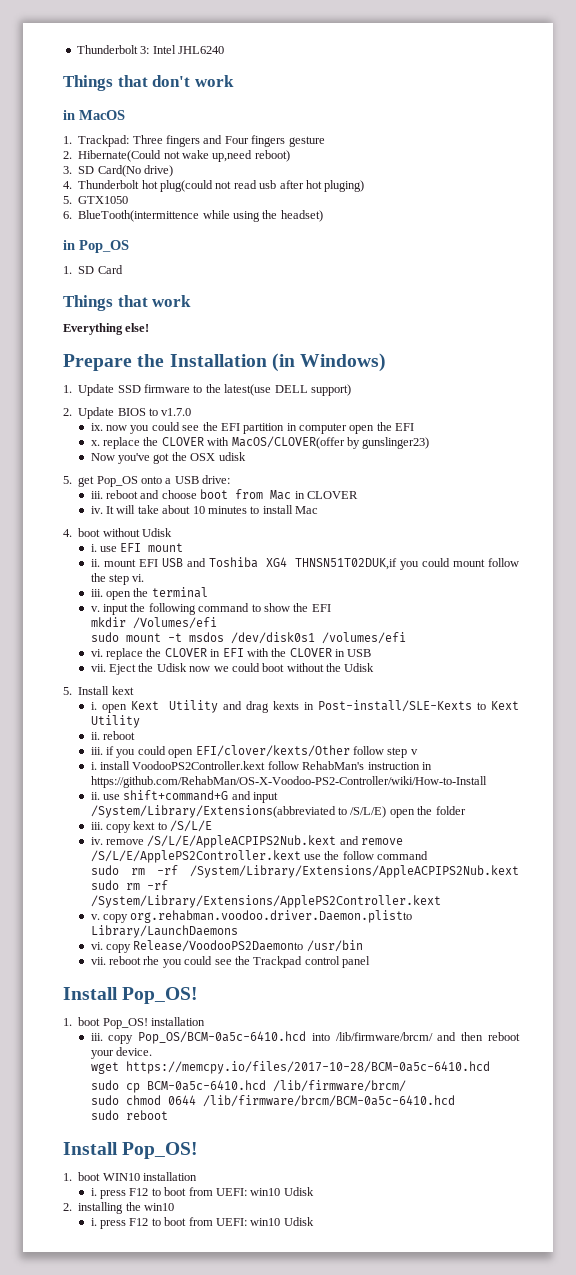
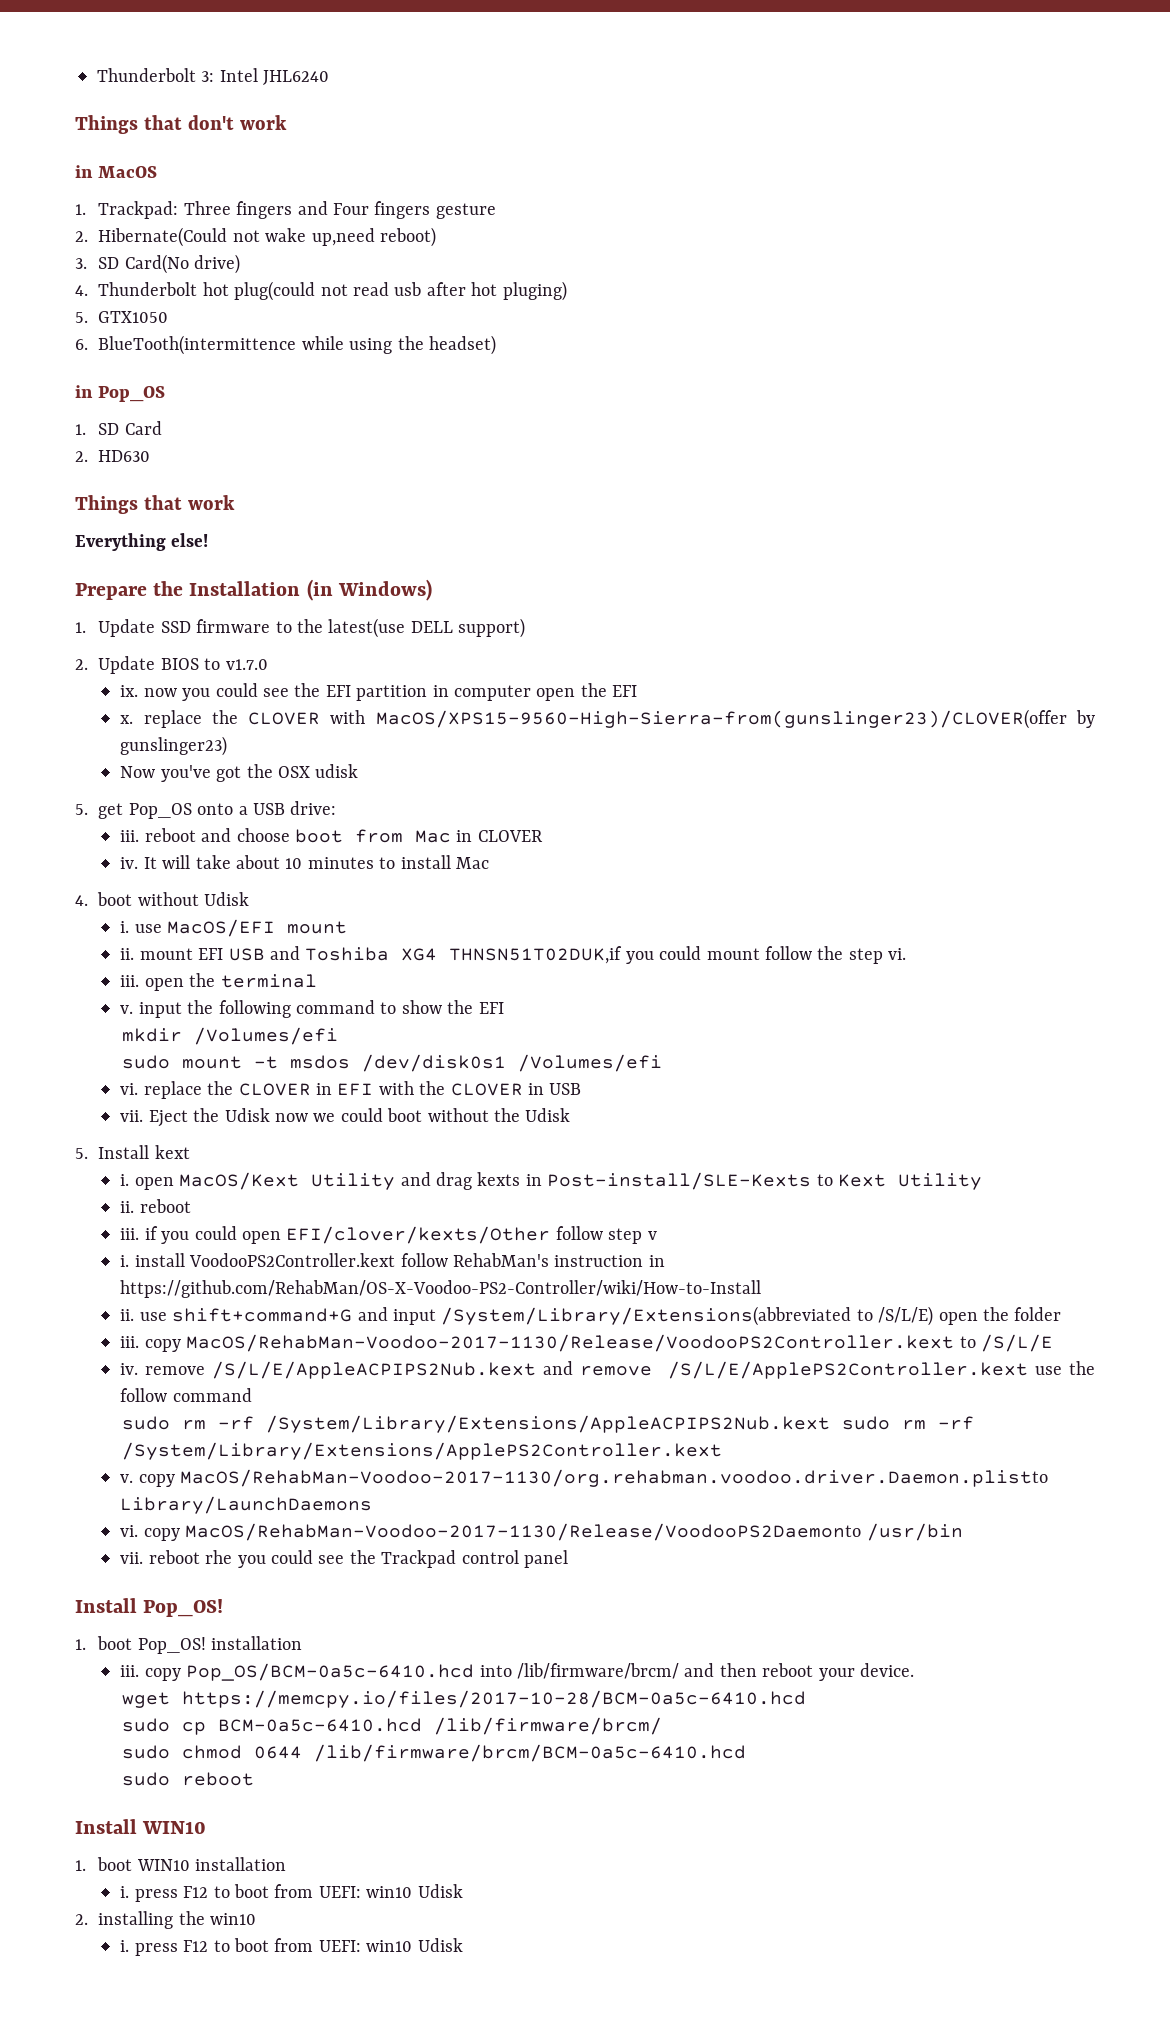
+ 2. HD630
- x. replace the CLOVER with MacOS/CLOVER(offer by gunslinger23)
+ x. replace the CLOVER with MacOS/XPS15-9560-High-Sierra-from(gunslinger23)/CLOVER(offer by gunslinger23)
- i. use EFI mount
+ i. use MacOS/EFI mount
- sudo mount -t msdos /dev/disk0s1 /volumes/efi
+ sudo mount -t msdos /dev/disk0s1 /Volumes/efi
- i. open Kext Utility and drag kexts in Post-install/SLE-Kexts to Kext Utility
+ i. open MacOS/Kext Utility and drag kexts in Post-install/SLE-Kexts to Kext Utility
- iii. copy kext to /S/L/E
+ iii. copy MacOS/RehabMan-Voodoo-2017-1130/Release/VoodooPS2Controller.kext to /S/L/E
- v. copy org.rehabman.voodoo.driver.Daemon.plistto Library/LaunchDaemons
+ v. copy MacOS/RehabMan-Voodoo-2017-1130/org.rehabman.voodoo.driver.Daemon.plistto Library/LaunchDaemons
- vi. copy Release/VoodooPS2Daemonto /usr/bin
+ vi. copy MacOS/RehabMan-Voodoo-2017-1130/Release/VoodooPS2Daemonto /usr/bin
  sudo reboot
- Install Pop_OS!
+ Install WIN10

